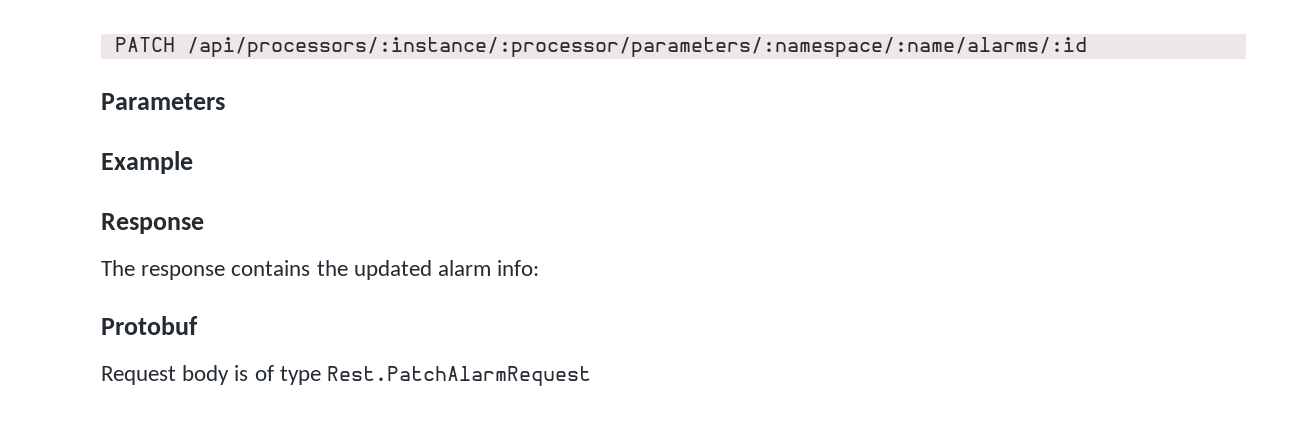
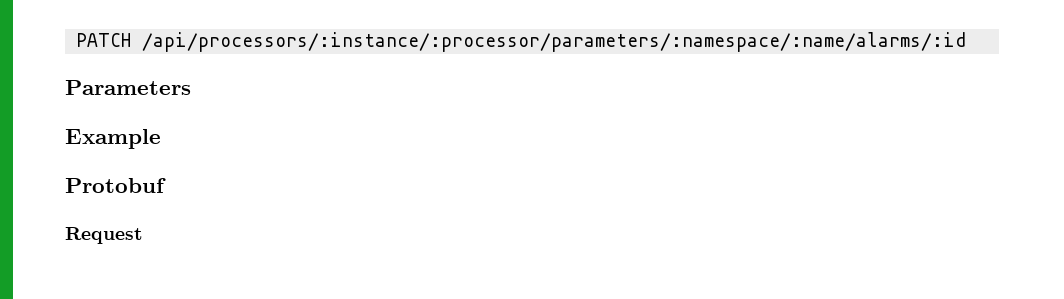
- Response
- The response contains the updated alarm info:
  Protobuf
- Request body is of type Rest.PatchAlarmRequest
+ Request

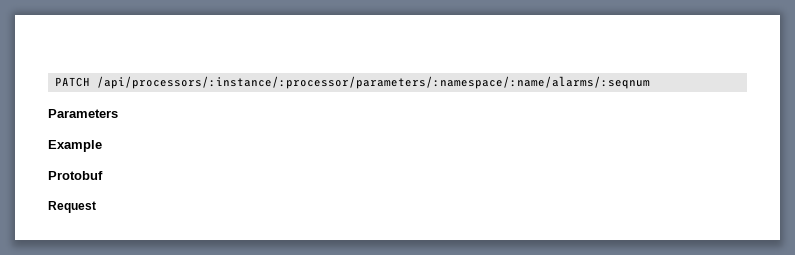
- PATCH /api/processors/:instance/:processor/parameters/:namespace/:name/alarms/:id
+ PATCH /api/processors/:instance/:processor/parameters/:namespace/:name/alarms/:seqnum

